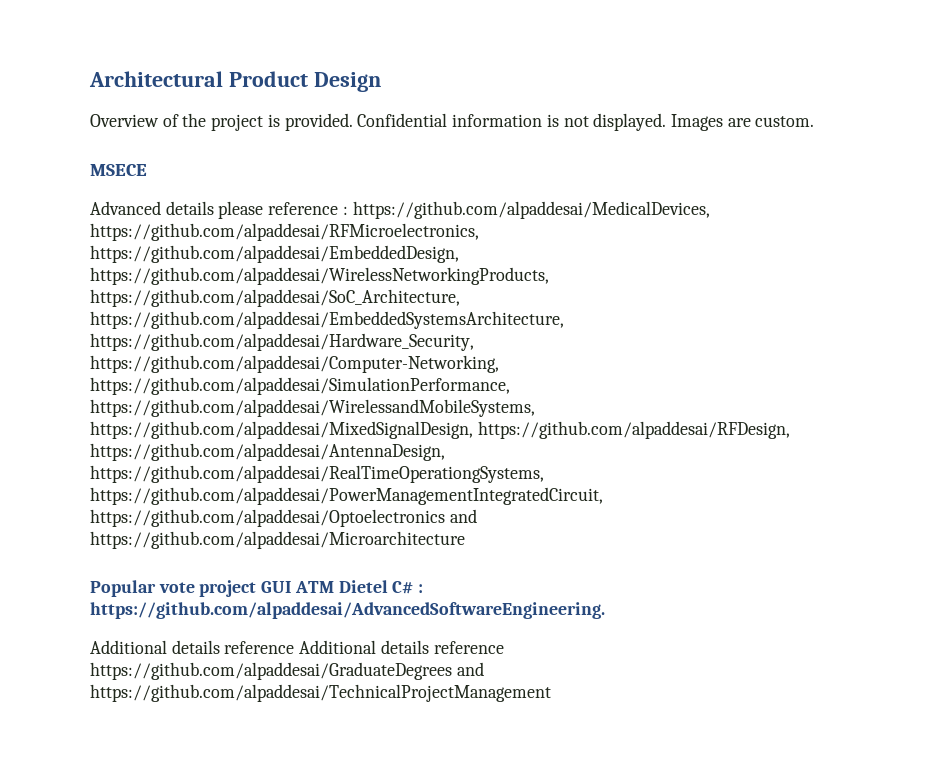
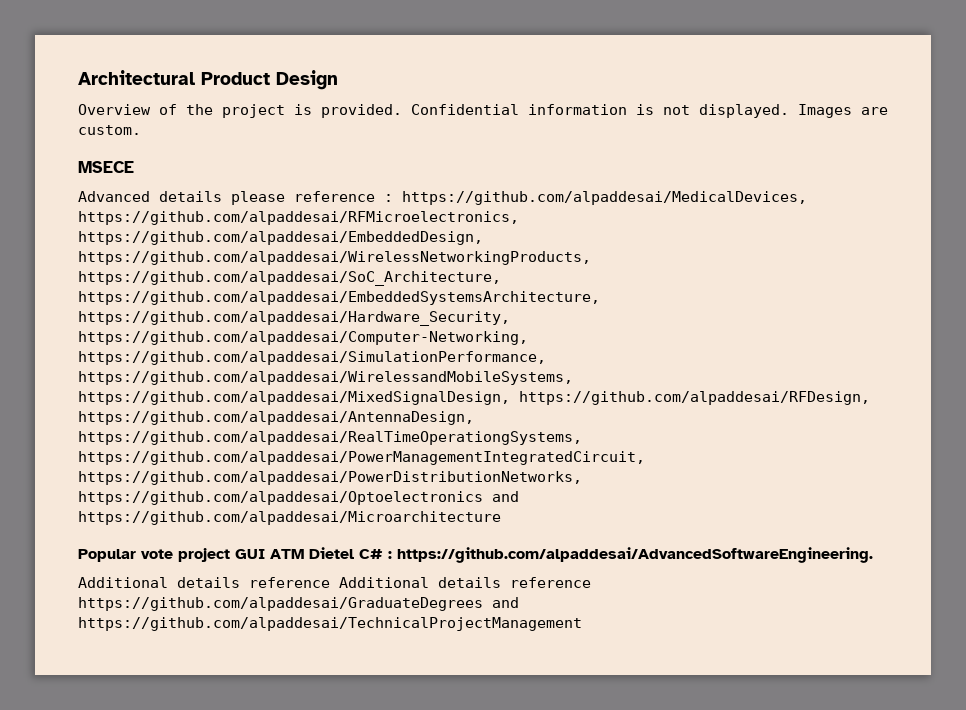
- Advanced details please reference : https://github.com/alpaddesai/MedicalDevices, https://github.com/alpaddesai/RFMicroelectronics, https://github.com/alpaddesai/EmbeddedDesign, https://github.com/alpaddesai/WirelessNetworkingProducts, https://github.com/alpaddesai/SoC_Architecture, https://github.com/alpaddesai/EmbeddedSystemsArchitecture, https://github.com/alpaddesai/Hardware_Security, https://github.com/alpaddesai/Computer-Networking, https://github.com/alpaddesai/SimulationPerformance, https://github.com/alpaddesai/WirelessandMobileSystems, https://github.com/alpaddesai/MixedSignalDesign, https://github.com/alpaddesai/RFDesign, https://github.com/alpaddesai/AntennaDesign, https://github.com/alpaddesai/RealTimeOperationgSystems, https://github.com/alpaddesai/PowerManagementIntegratedCircuit, https://github.com/alpaddesai/Optoelectronics and https://github.com/alpaddesai/Microarchitecture
+ Advanced details please reference : https://github.com/alpaddesai/MedicalDevices, https://github.com/alpaddesai/RFMicroelectronics, https://github.com/alpaddesai/EmbeddedDesign, https://github.com/alpaddesai/WirelessNetworkingProducts, https://github.com/alpaddesai/SoC_Architecture, https://github.com/alpaddesai/EmbeddedSystemsArchitecture, https://github.com/alpaddesai/Hardware_Security, https://github.com/alpaddesai/Computer-Networking, https://github.com/alpaddesai/SimulationPerformance, https://github.com/alpaddesai/WirelessandMobileSystems, https://github.com/alpaddesai/MixedSignalDesign, https://github.com/alpaddesai/RFDesign, https://github.com/alpaddesai/AntennaDesign, https://github.com/alpaddesai/RealTimeOperationgSystems, https://github.com/alpaddesai/PowerManagementIntegratedCircuit, https://github.com/alpaddesai/PowerDistributionNetworks, https://github.com/alpaddesai/Optoelectronics and https://github.com/alpaddesai/Microarchitecture

